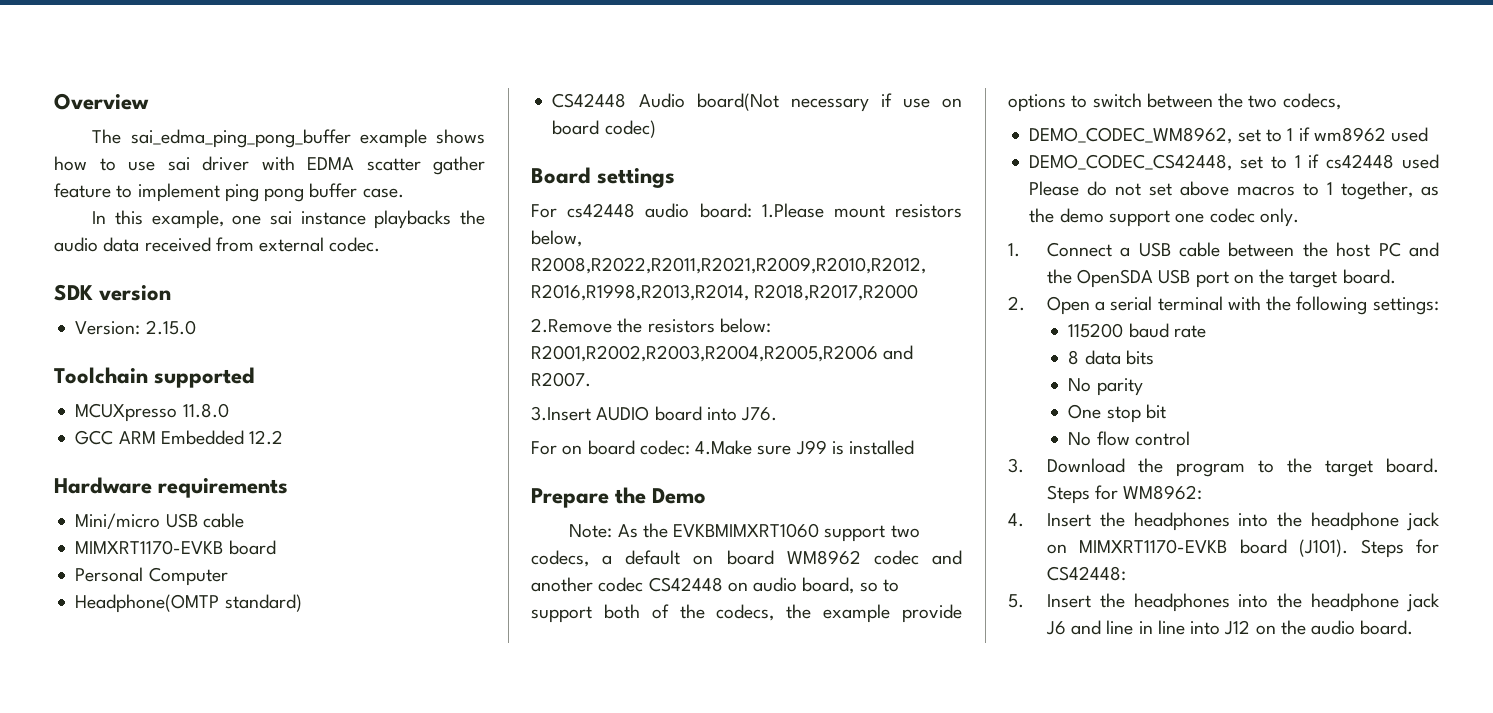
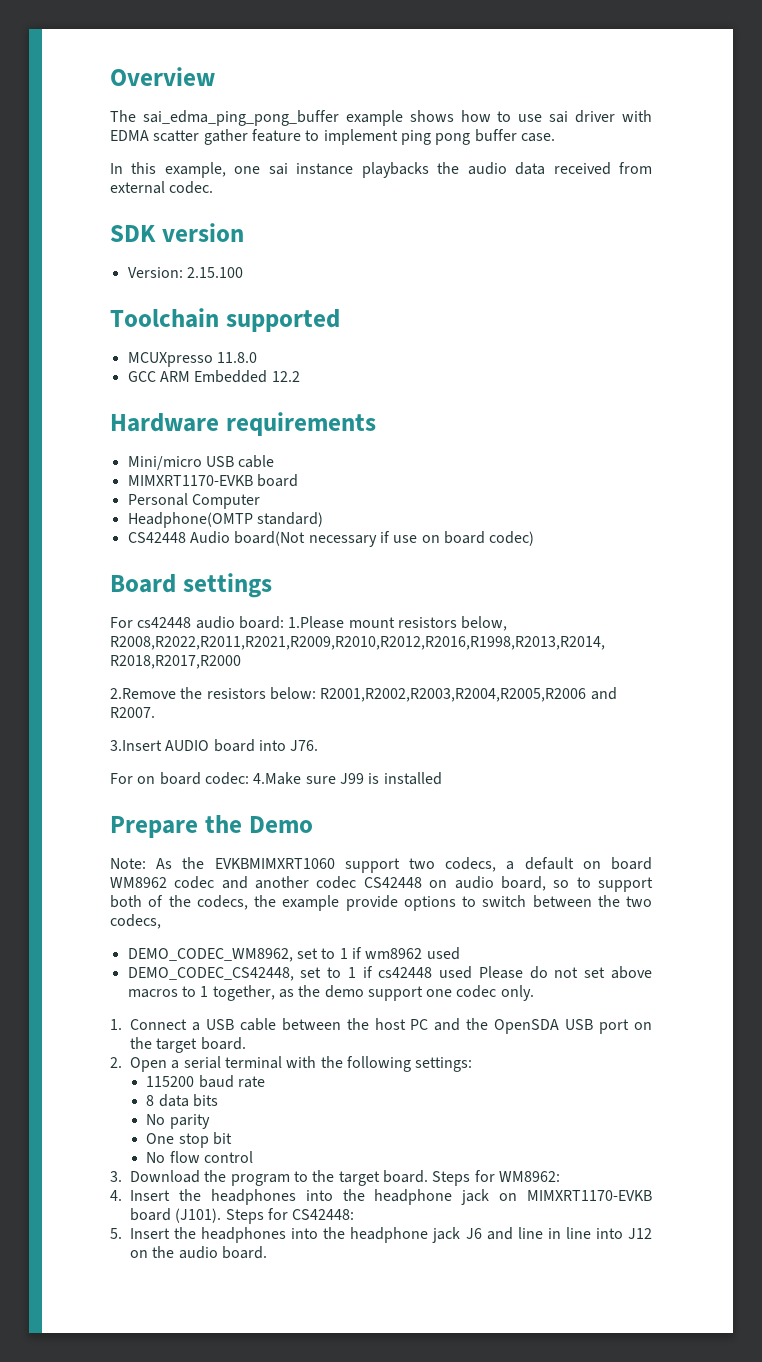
- Version: 2.15.0
+ Version: 2.15.100

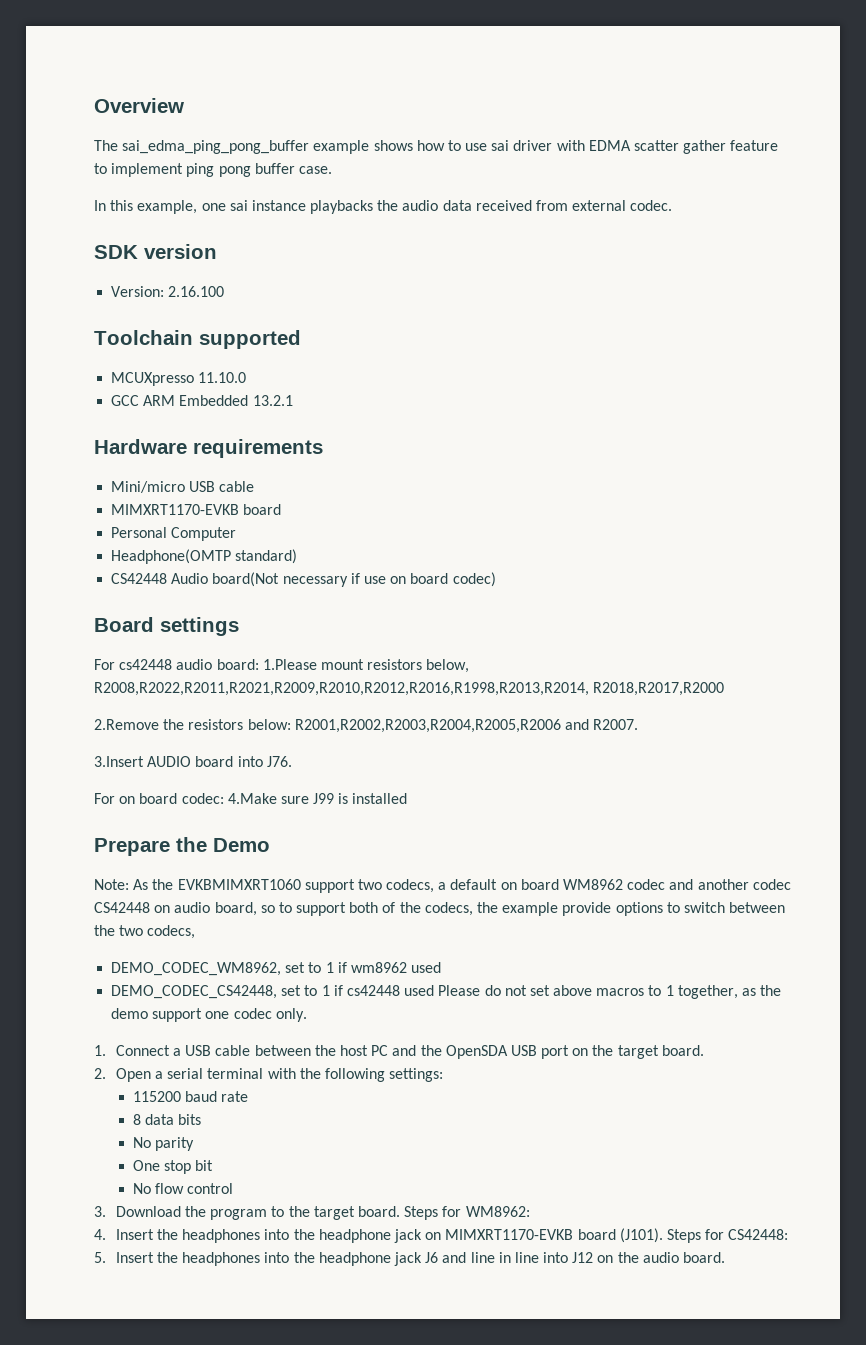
- Version: 2.15.100
+ Version: 2.16.100
- MCUXpresso 11.8.0
+ MCUXpresso 11.10.0
- GCC ARM Embedded 12.2
+ GCC ARM Embedded 13.2.1

